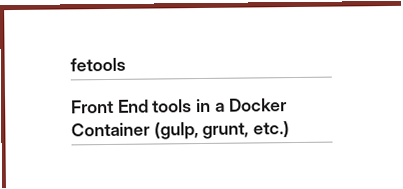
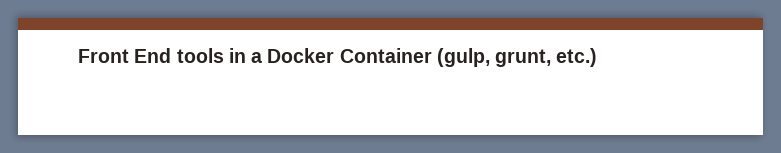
- fetools

